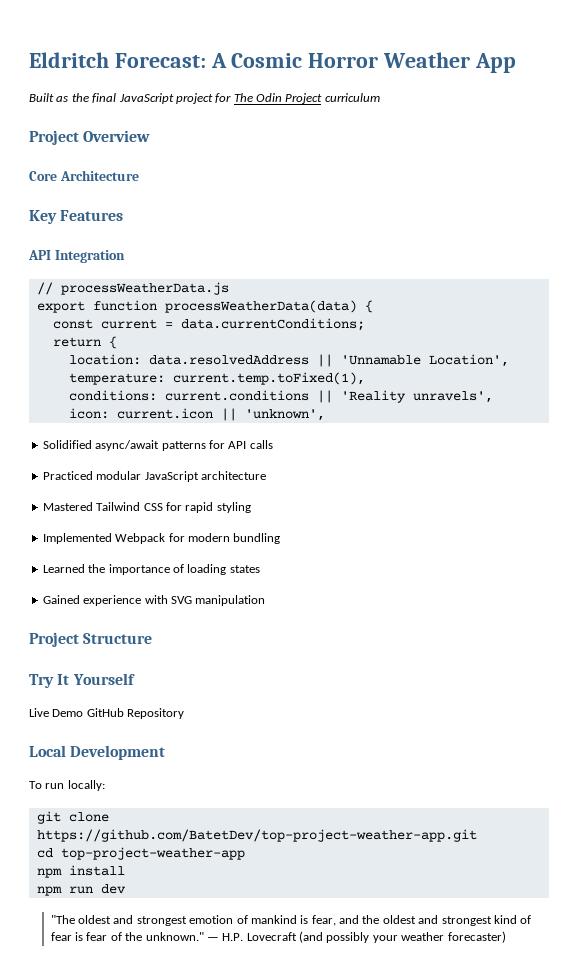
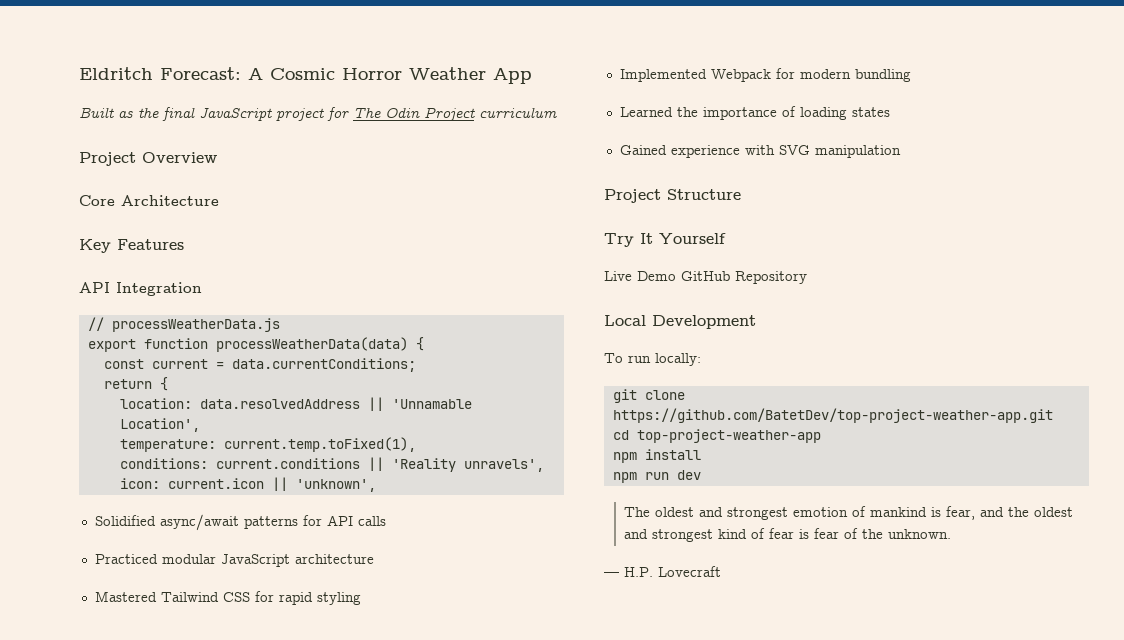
- "The oldest and strongest emotion of mankind is fear, and the oldest and strongest kind of fear is fear of the unknown." — H.P. Lovecraft (and possibly your weather forecaster)
+ The oldest and strongest emotion of mankind is fear, and the oldest and strongest kind of fear is fear of the unknown.
+ — H.P. Lovecraft

